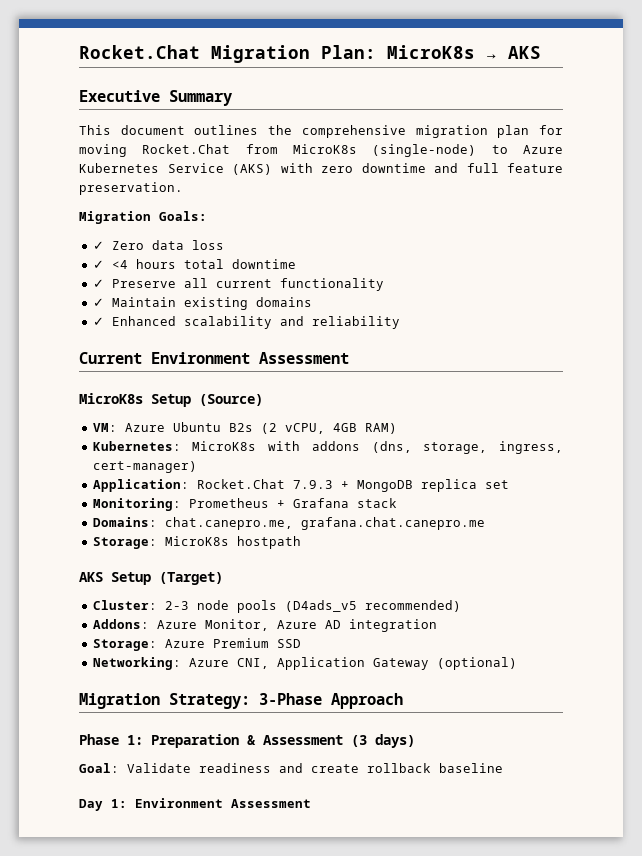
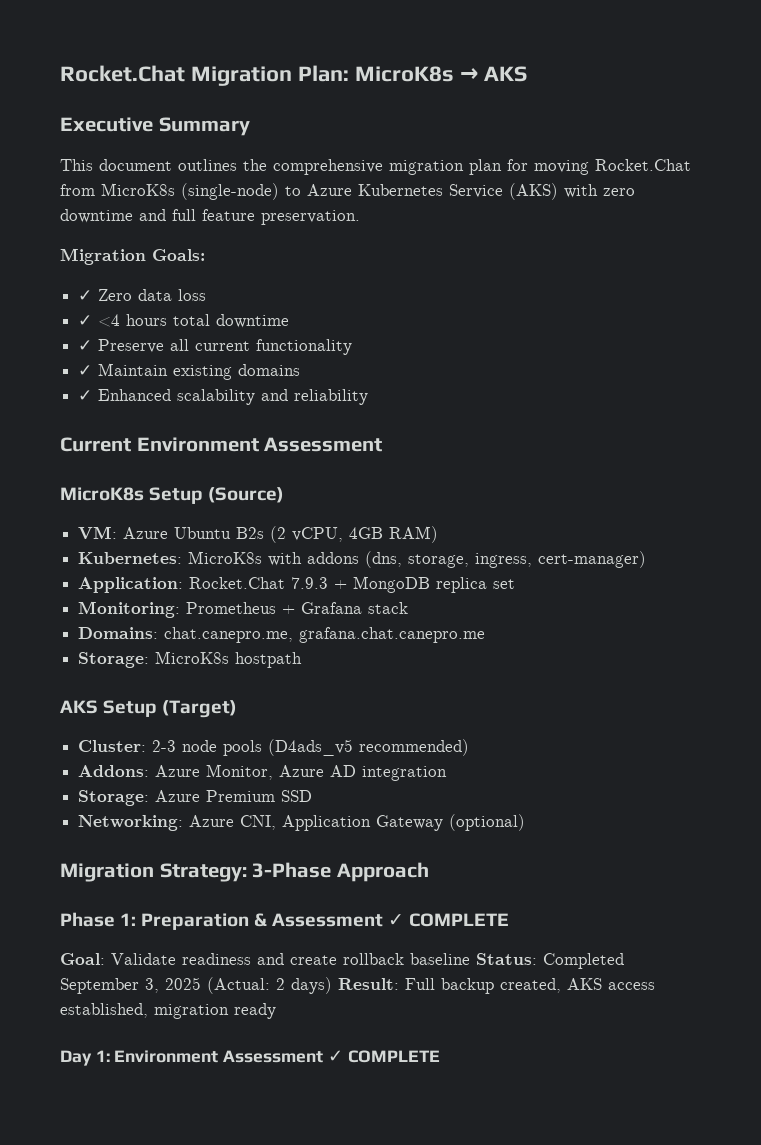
- Phase 1: Preparation & Assessment (3 days)
+ Phase 1: Preparation & Assessment ✓ COMPLETE
- Goal: Validate readiness and create rollback baseline
+ Goal: Validate readiness and create rollback baseline Status: Completed September 3, 2025 (Actual: 2 days) Result: Full backup created, AKS access established, migration ready
- Day 1: Environment Assessment
+ Day 1: Environment Assessment ✓ COMPLETE

